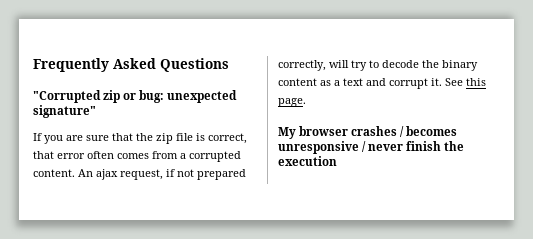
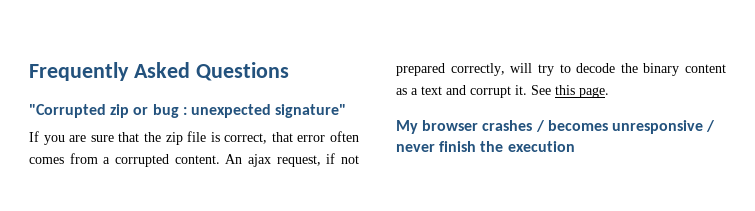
- "Corrupted zip or bug: unexpected signature"
+ "Corrupted zip or bug : unexpected signature"

